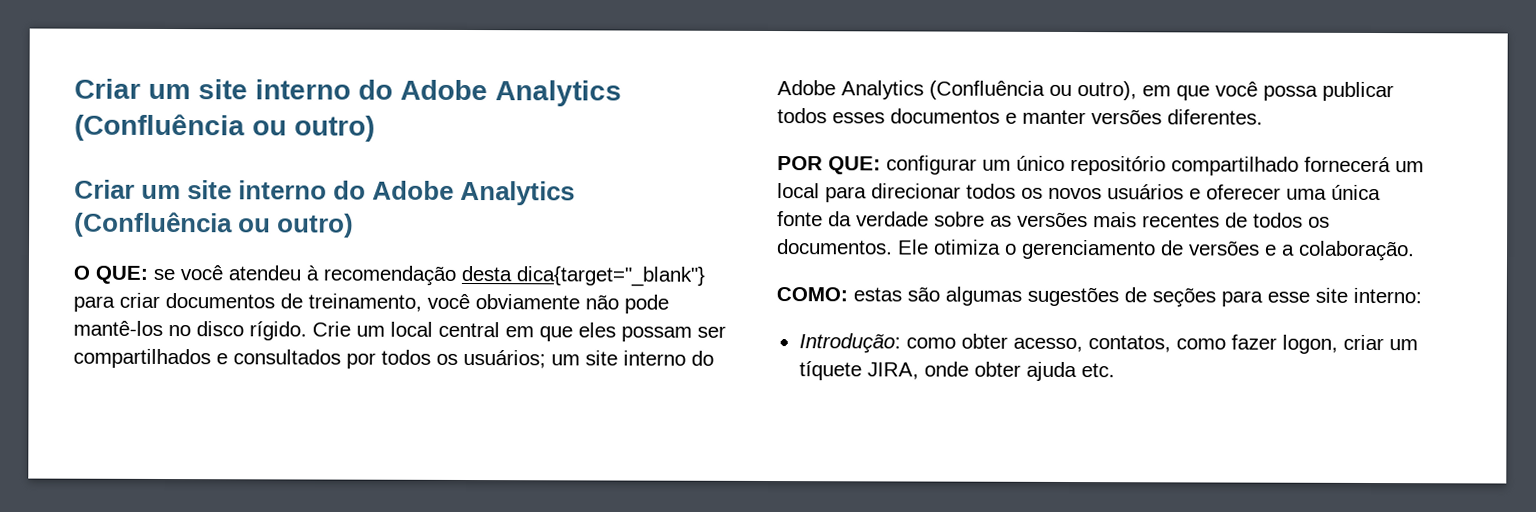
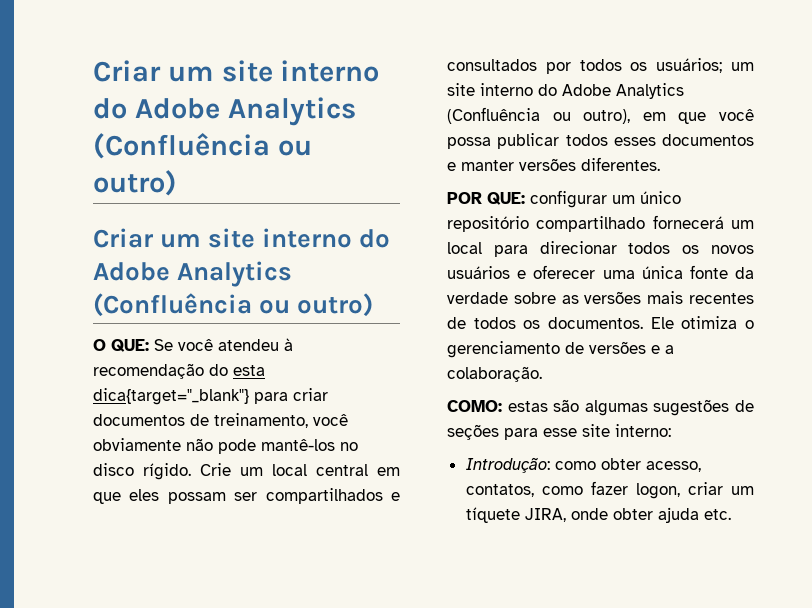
- O QUE: se você atendeu à recomendação desta dica{target="_blank"} para criar documentos de treinamento, você obviamente não pode mantê-los no disco rígido.
+ O QUE: Se você atendeu à recomendação do esta dica{target="_blank"} para criar documentos de treinamento, você obviamente não pode mantê-los no disco rígido.

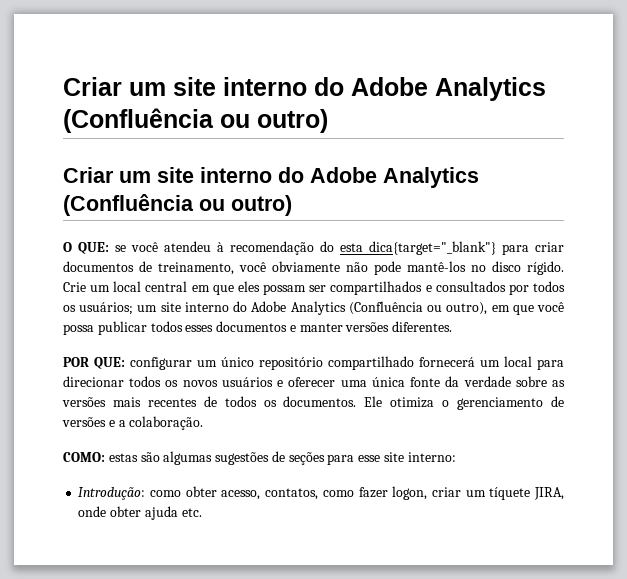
- O QUE: Se você atendeu à recomendação do esta dica{target="_blank"} para criar documentos de treinamento, você obviamente não pode mantê-los no disco rígido.
+ O QUE: se você atendeu à recomendação do esta dica{target="_blank"} para criar documentos de treinamento, você obviamente não pode mantê-los no disco rígido.

